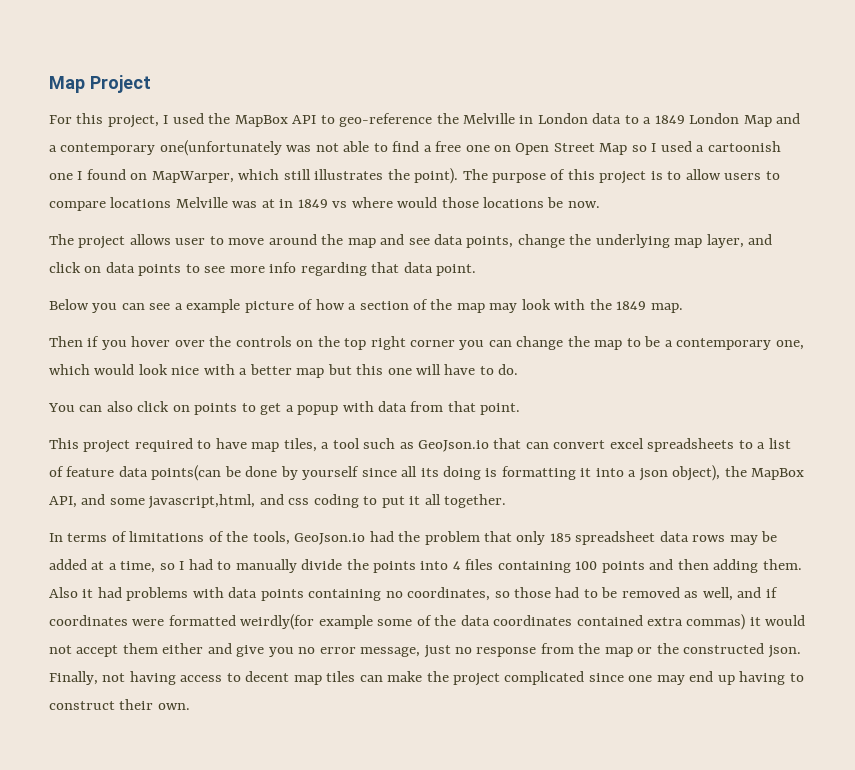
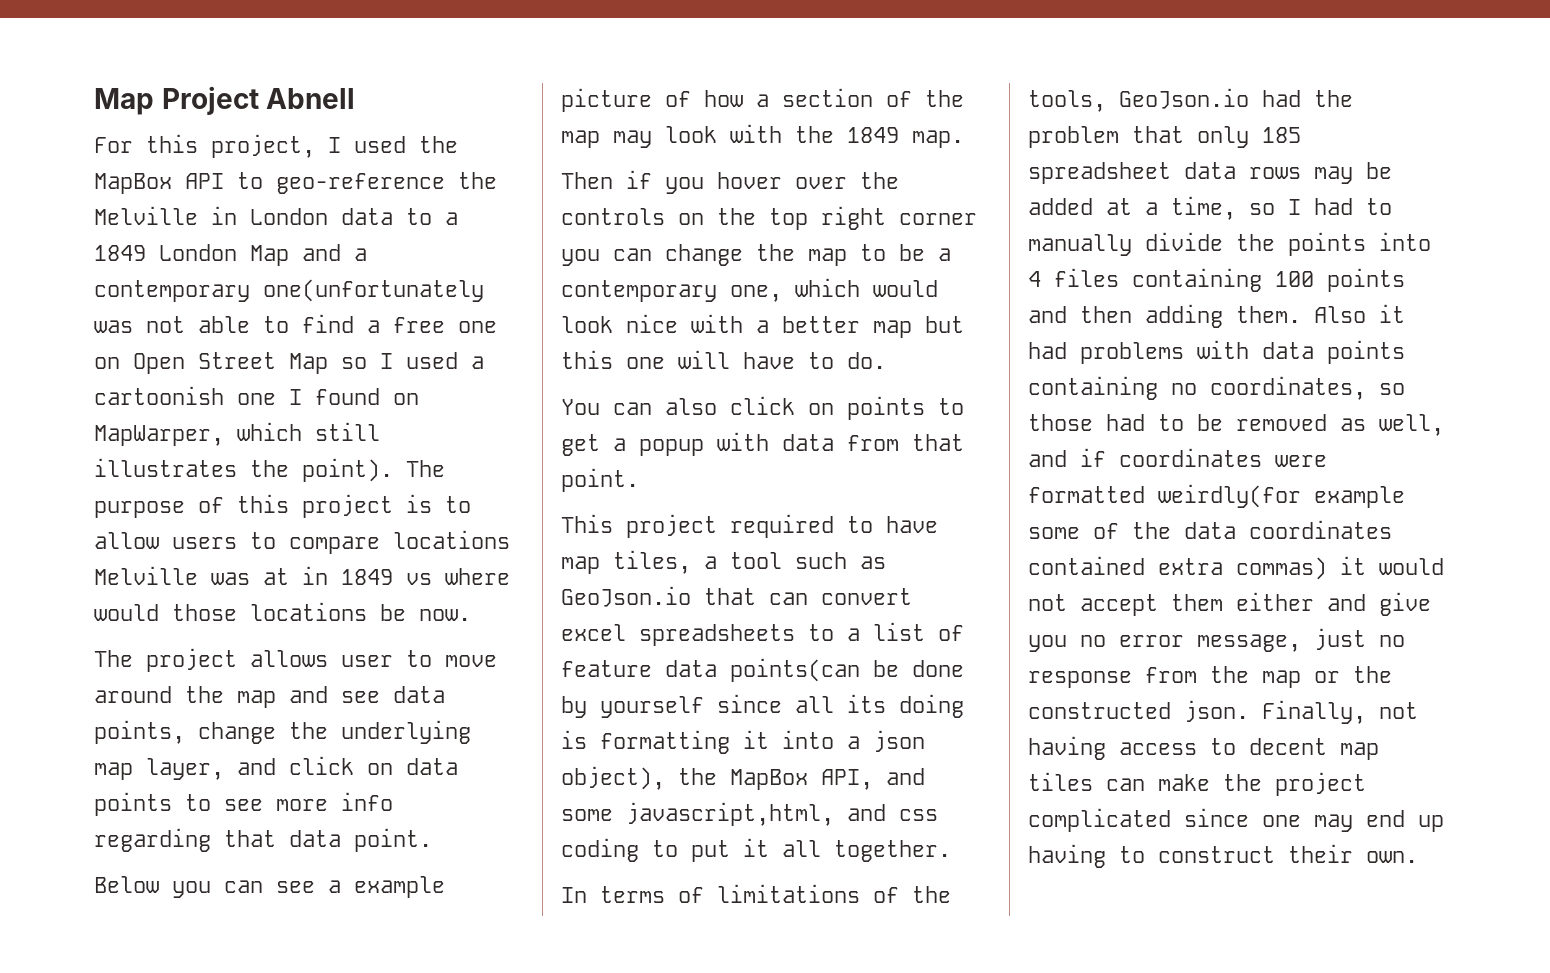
- Map Project
+ Map Project Abnell

